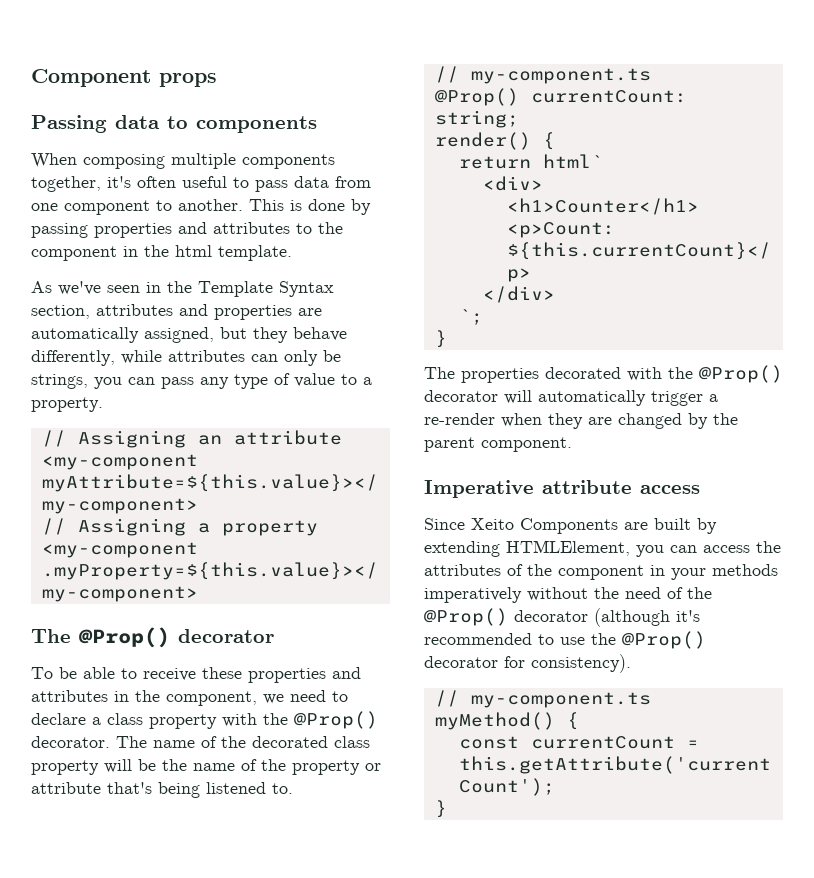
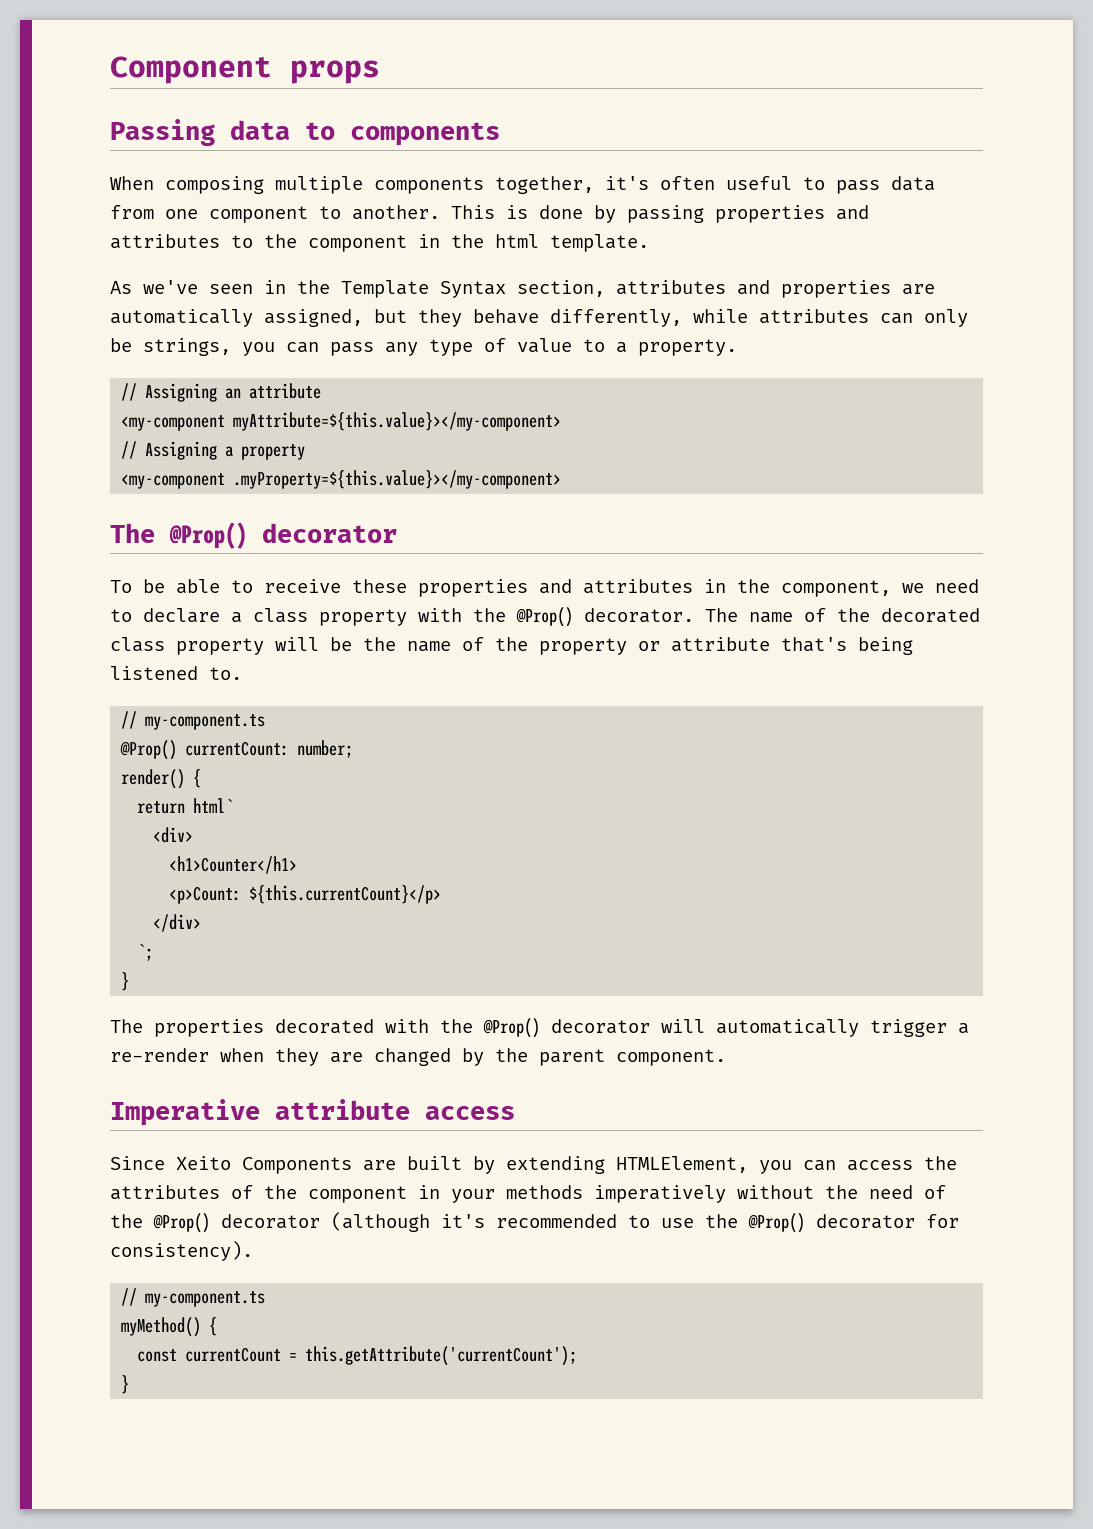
- @Prop() currentCount: string;
+ @Prop() currentCount: number;

